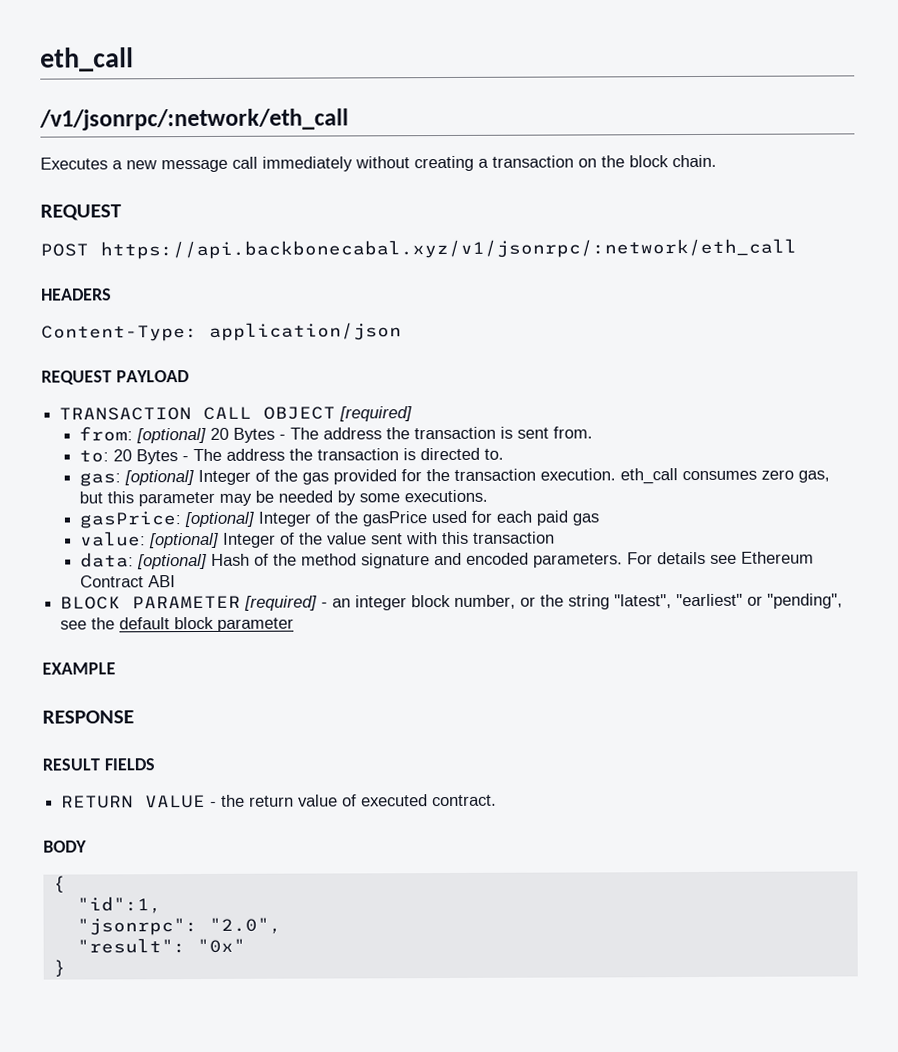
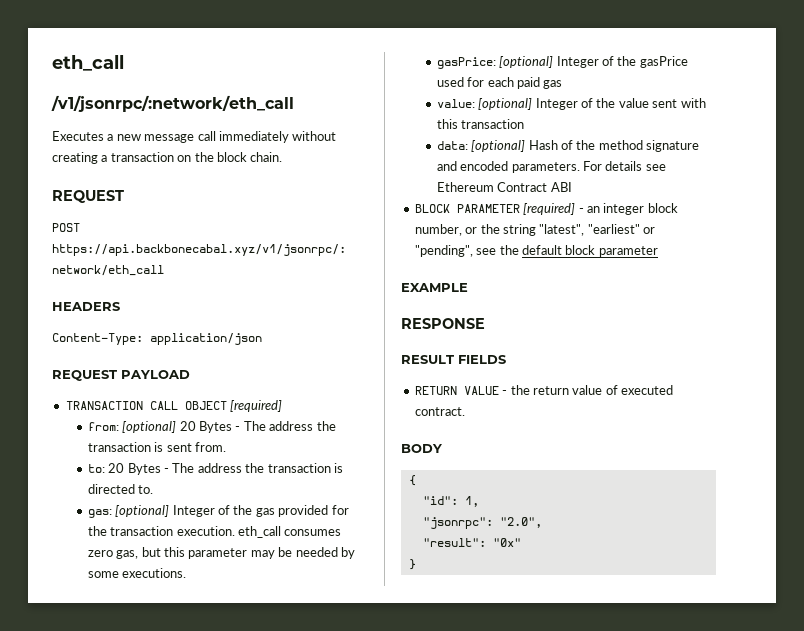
- "id":1,
+ "id": 1,

